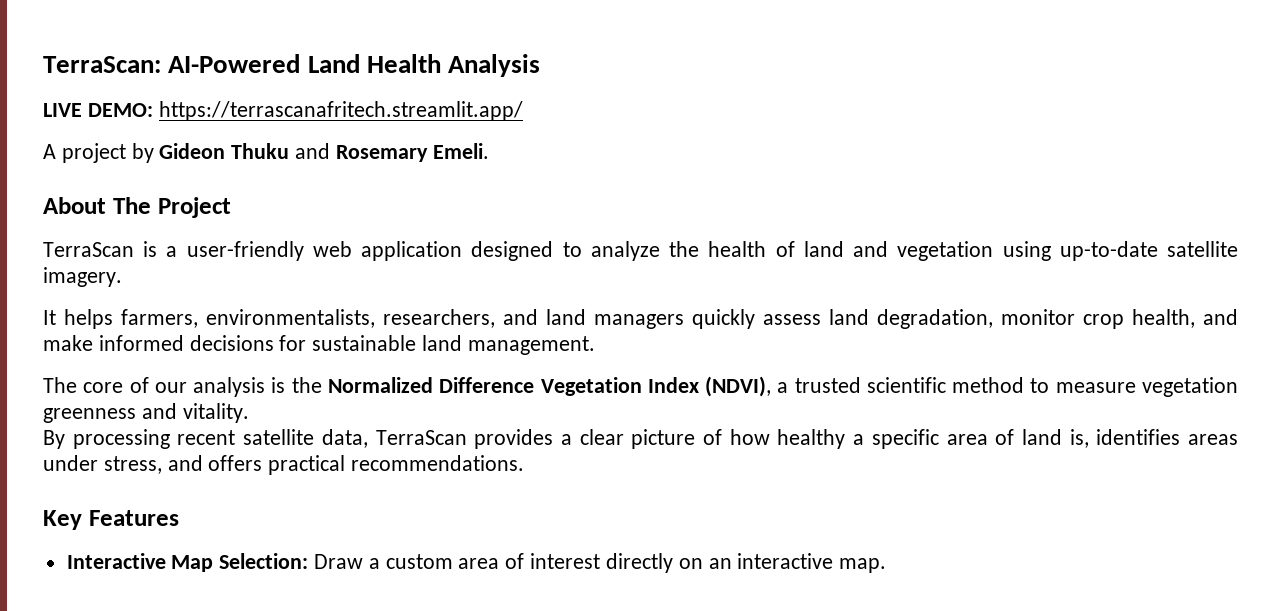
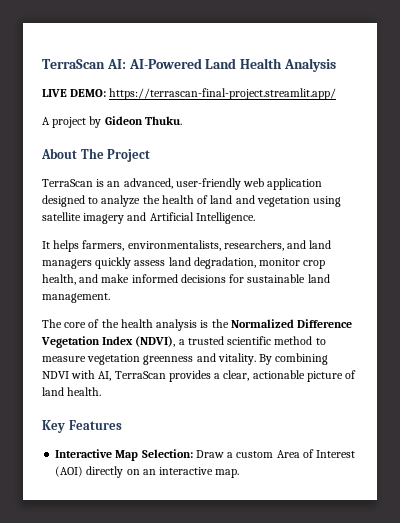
- TerraScan: AI-Powered Land Health Analysis
+ TerraScan AI: AI-Powered Land Health Analysis
- LIVE DEMO: https://terrascanafritech.streamlit.app/
+ LIVE DEMO: https://terrascan-final-project.streamlit.app/
- A project by Gideon Thuku and Rosemary Emeli.
+ A project by Gideon Thuku.
- TerraScan is a user-friendly web application designed to analyze the health of land and vegetation using up-to-date satellite imagery.
+ TerraScan is an advanced, user-friendly web application designed to analyze the health of land and vegetation using satellite imagery and Artificial Intelligence.
- The core of our analysis is the Normalized Difference Vegetation Index (NDVI), a trusted scientific method to measure vegetation greenness and vitality.
- By processing recent satellite data, TerraScan provides a clear picture of how healthy a specific area of land is, identifies areas under stress, and offers practical recommendations.
+ The core of the health analysis is the Normalized Difference Vegetation Index (NDVI), a trusted scientific method to measure vegetation greenness and vitality. By combining NDVI with AI, TerraScan provides a clear, actionable picture of land health.
- Interactive Map Selection: Draw a custom area of interest directly on an interactive map.
+ Interactive Map Selection: Draw a custom Area of Interest (AOI) directly on an interactive map.

